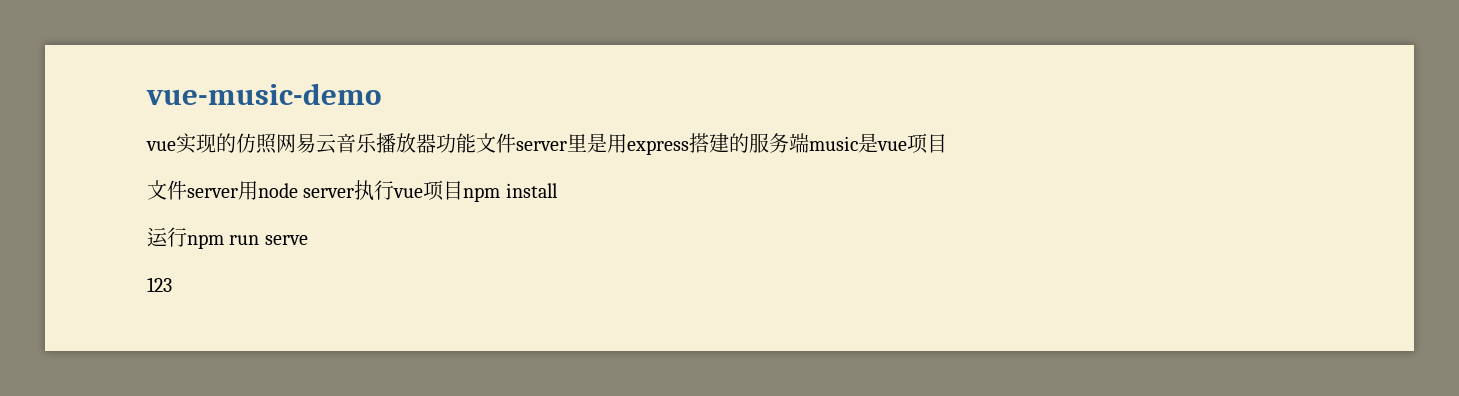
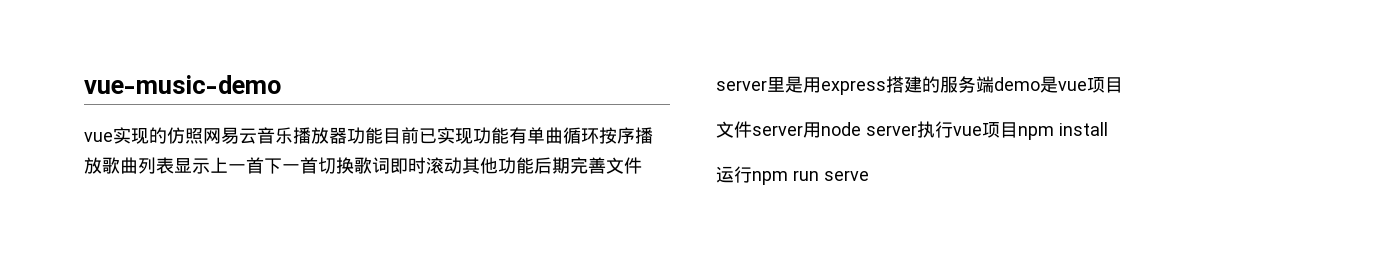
- vue实现的仿照网易云音乐播放器功能文件server里是用express搭建的服务端music是vue项目
+ vue实现的仿照网易云音乐播放器功能目前已实现功能有单曲循环按序播放歌曲列表显示上一首下一首切换歌词即时滚动其他功能后期完善文件server里是用express搭建的服务端demo是vue项目
- 123

